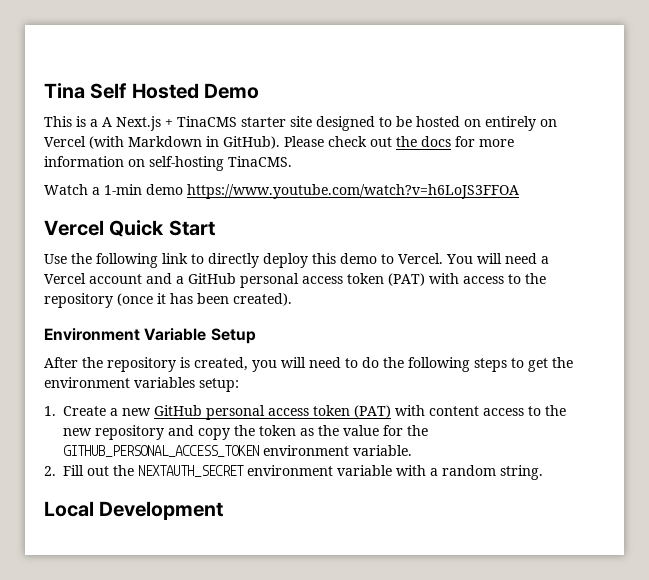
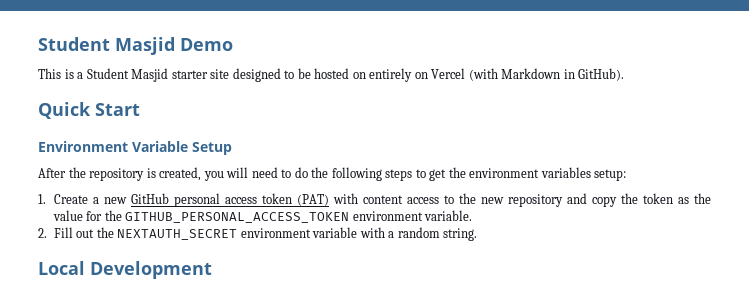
- Tina Self Hosted Demo
+ Student Masjid Demo
- This is a A Next.js + TinaCMS starter site designed to be hosted on entirely on Vercel (with Markdown in GitHub). Please check out the docs for more information on self-hosting TinaCMS.
- Watch a 1-min demo https://www.youtube.com/watch?v=h6LoJS3FFOA
- Vercel Quick Start
- Use the following link to directly deploy this demo to Vercel. You will need a Vercel account and a GitHub personal access token (PAT) with access to the repository (once it has been created).
+ This is a Student Masjid starter site designed to be hosted on entirely on Vercel (with Markdown in GitHub).
+ Quick Start

